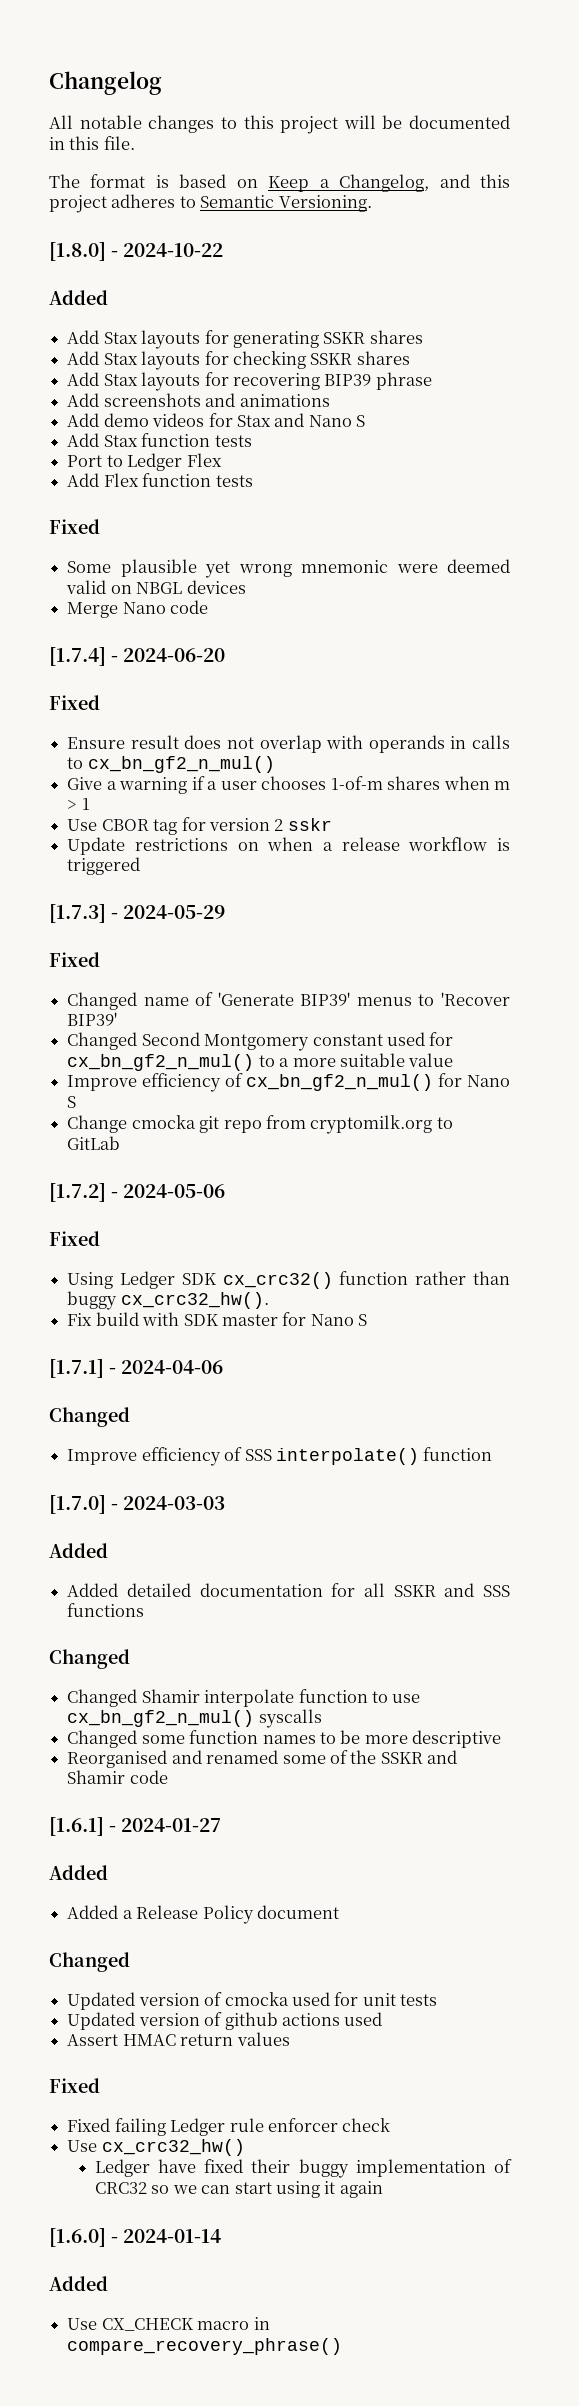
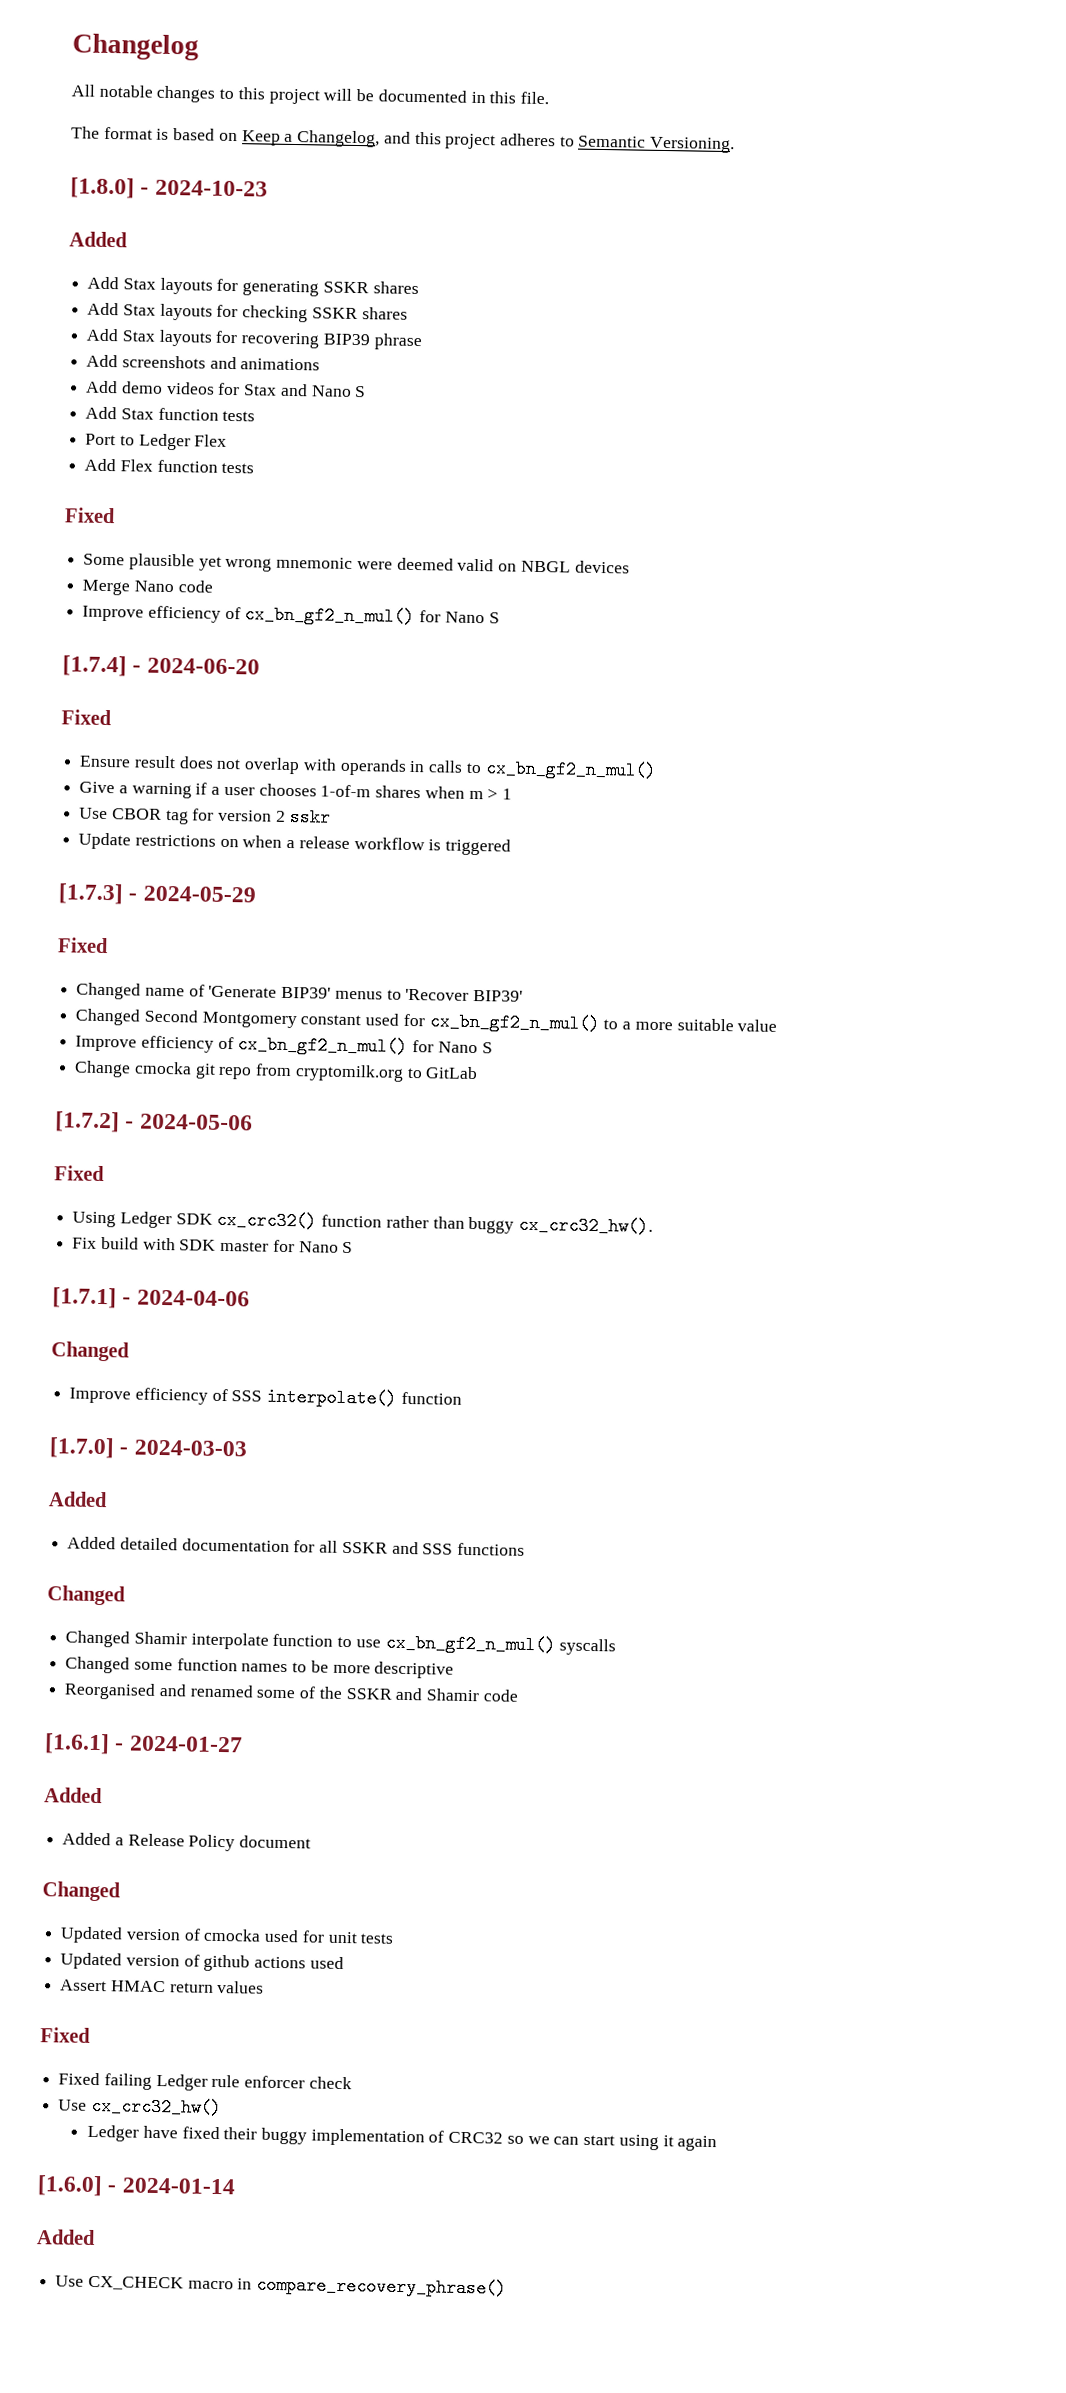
- [1.8.0] - 2024-10-22
+ [1.8.0] - 2024-10-23
  Merge Nano code
+ Improve efficiency of cx_bn_gf2_n_mul() for Nano S

